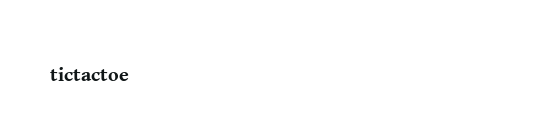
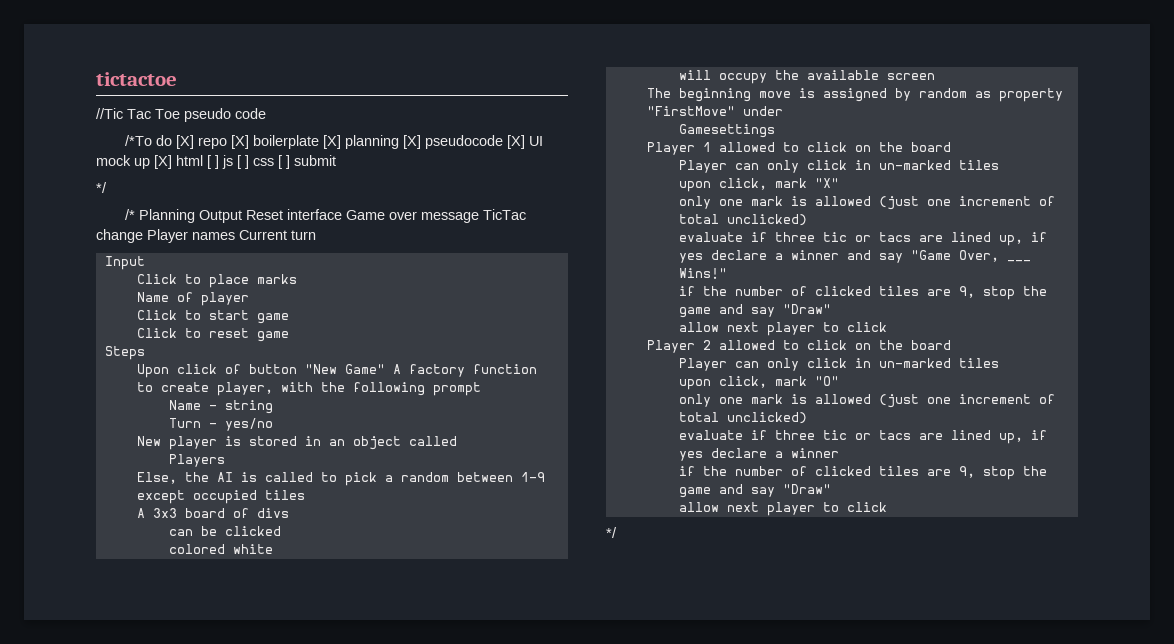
+ //Tic Tac Toe pseudo code
+ /*To do [X] repo [X] boilerplate [X] planning [X] pseudocode [X] UI mock up [X] html [ ] js [ ] css [ ] submit
+ */
+ /* Planning Output Reset interface Game over message TicTac change Player names Current turn
+ Input
+ Click to place marks
+ Name of player
+ Click to start game
+ Click to reset game
+ Steps
+ Upon click of button "New Game" A factory function to create player, with the following prompt
+ Name - string
+ Turn - yes/no
+ New player is stored in an object called
+ Players
+ Else, the AI is called to pick a random between 1-9 except occupied tiles
+ A 3x3 board of divs
+ can be clicked
+ colored white
+ will occupy the available screen
+ The beginning move is assigned by random as property "FirstMove" under
+ Gamesettings
+ Player 1 allowed to click on the board
+ Player can only click in un-marked tiles
+ upon click, mark "X"
+ only one mark is allowed (just one increment of total unclicked)
+ evaluate if three tic or tacs are lined up, if yes declare a winner and say "Game Over, ___ Wins!"
+ if the number of clicked tiles are 9, stop the game and say "Draw"
+ allow next player to click
+ Player 2 allowed to click on the board
+ Player can only click in un-marked tiles
+ upon click, mark "O"
+ only one mark is allowed (just one increment of total unclicked)
+ evaluate if three tic or tacs are lined up, if yes declare a winner
+ if the number of clicked tiles are 9, stop the game and say "Draw"
+ allow next player to click
+ */

